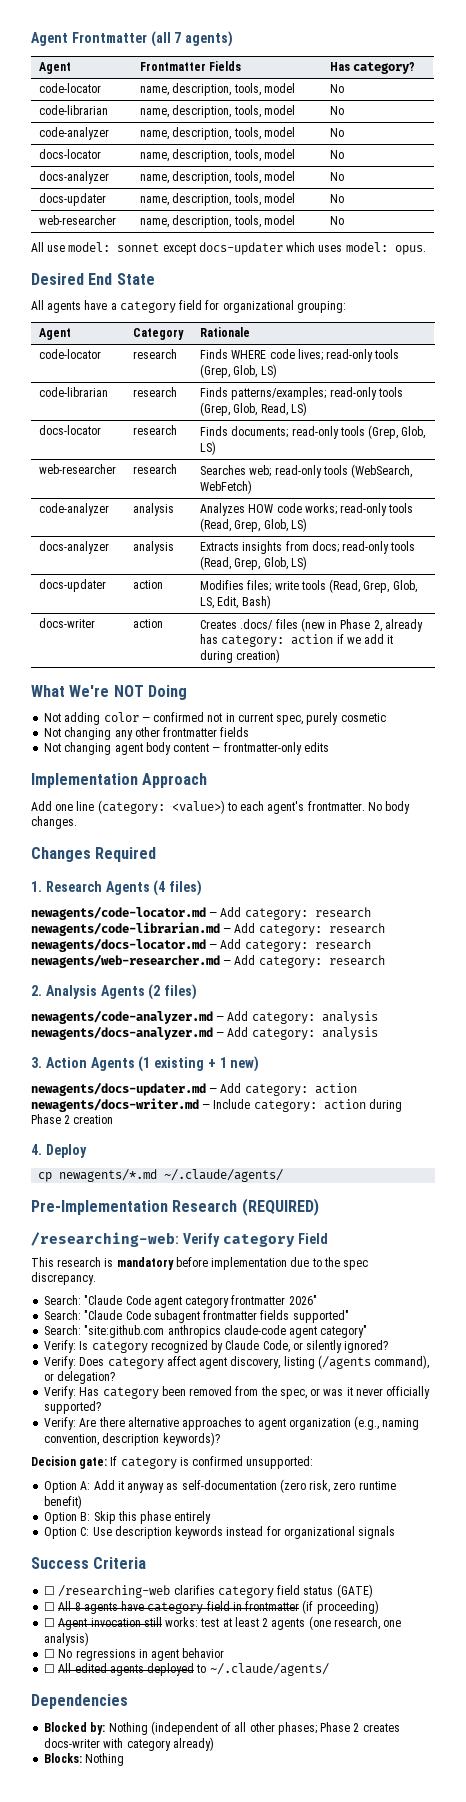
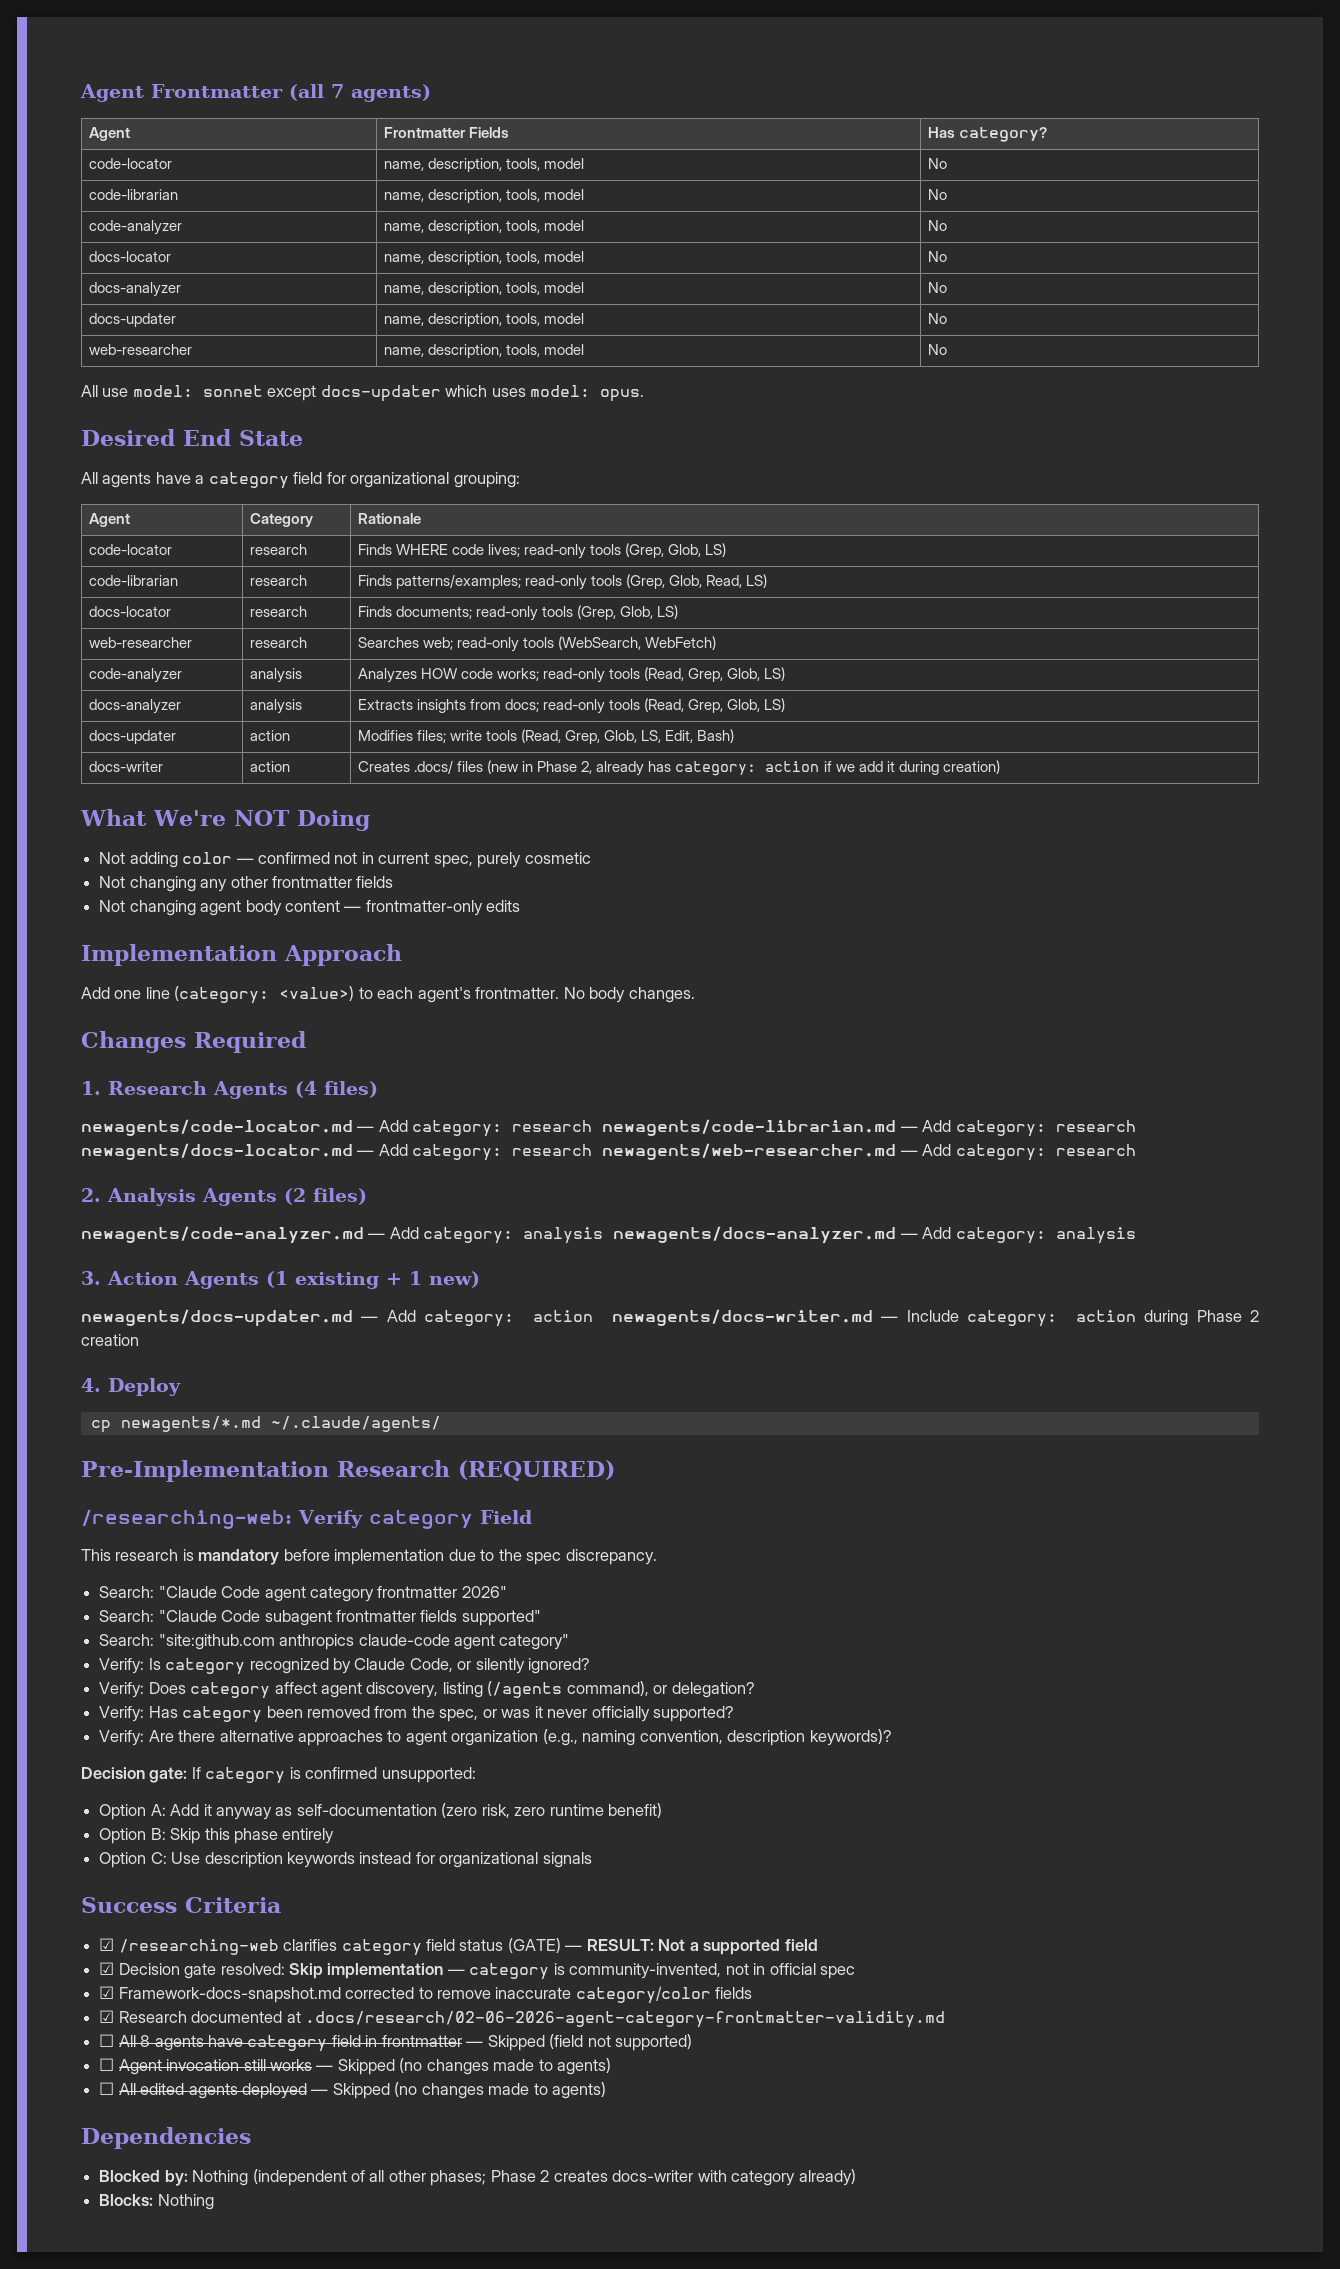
- ☐ /researching-web clarifies category field status (GATE)
+ ☑ /researching-web clarifies category field status (GATE) — RESULT: Not a supported field
+ ☑ Decision gate resolved: Skip implementation — category is community-invented, not in official spec
+ ☑ Framework-docs-snapshot.md corrected to remove inaccurate category/color fields
+ ☑ Research documented at .docs/research/02-06-2026-agent-category-frontmatter-validity.md
- ☐ All 8 agents have category field in frontmatter (if proceeding)
+ ☐ All 8 agents have category field in frontmatter — Skipped (field not supported)
- ☐ Agent invocation still works: test at least 2 agents (one research, one analysis)
- ☐ No regressions in agent behavior
+ ☐ Agent invocation still works — Skipped (no changes made to agents)
- ☐ All edited agents deployed to ~/.claude/agents/
+ ☐ All edited agents deployed — Skipped (no changes made to agents)

